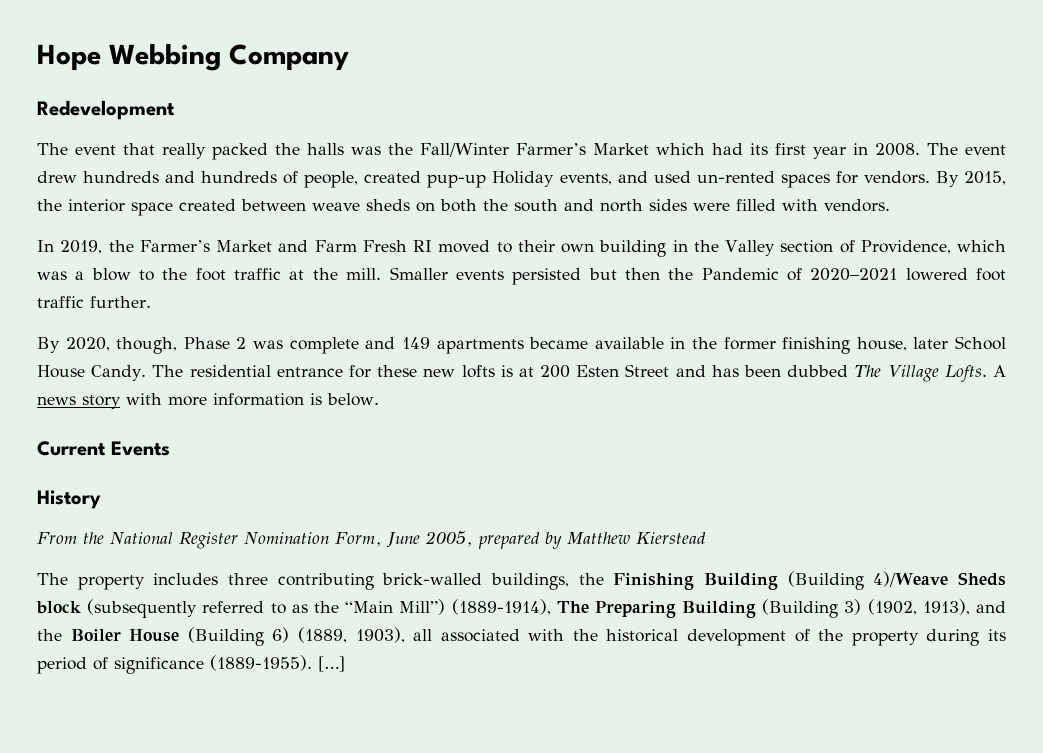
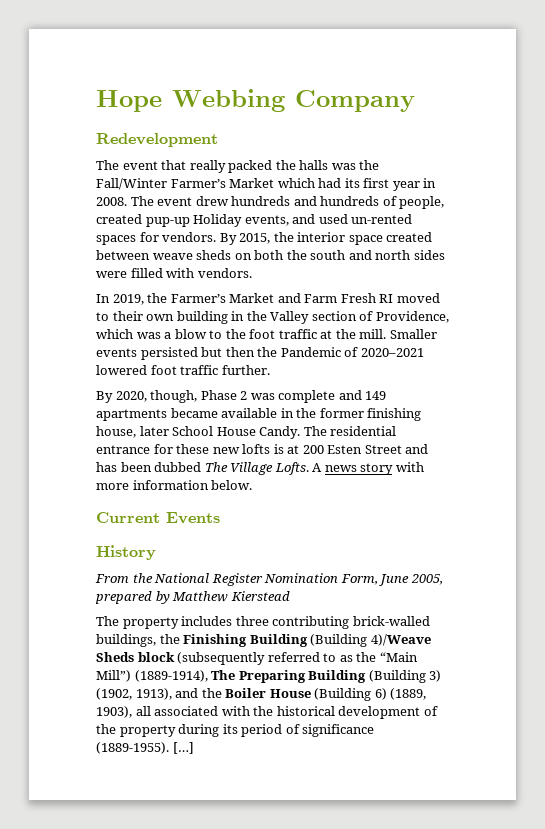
- A news story with more information is below.
+ A news story with more information below.

